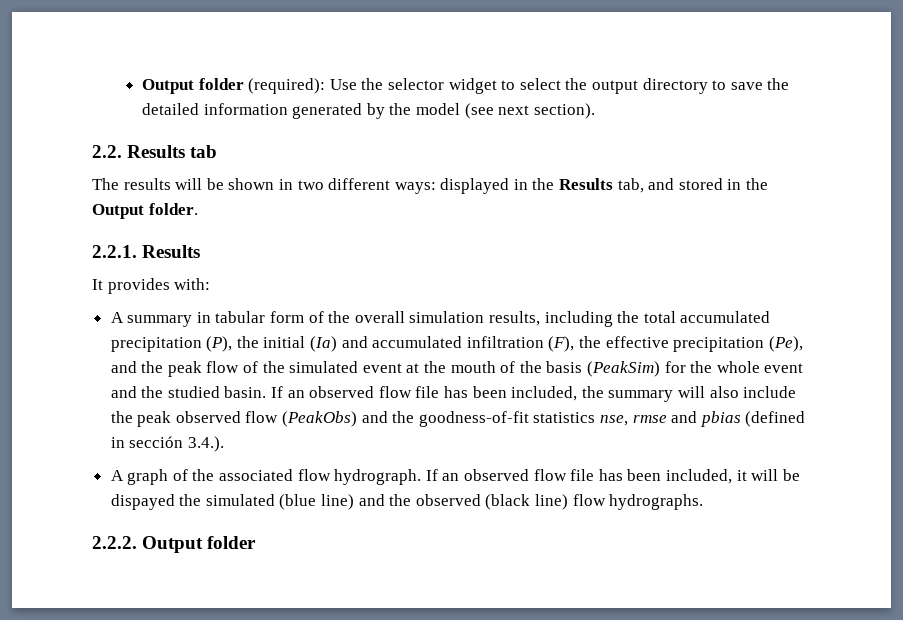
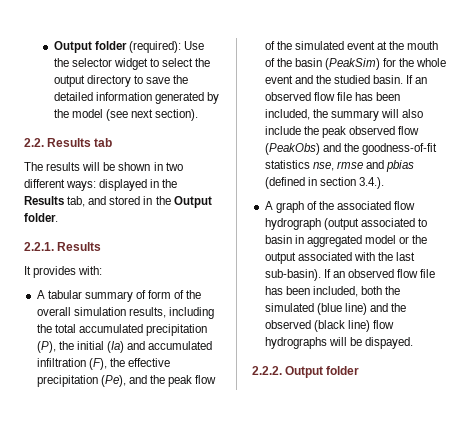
- A summary in tabular form of the overall simulation results, including the total accumulated precipitation (P), the initial (Ia) and accumulated infiltration (F), the effective precipitation (Pe), and the peak flow of the simulated event at the mouth of the basis (PeakSim) for the whole event and the studied basin.
+ A tabular summary of form of the overall simulation results, including the total accumulated precipitation (P), the initial (Ia) and accumulated infiltration (F), the effective precipitation (Pe), and the peak flow of the simulated event at the mouth of the basin (PeakSim) for the whole event and the studied basin.
- If an observed flow file has been included, the summary will also include the peak observed flow (PeakObs) and the goodness-of-fit statistics nse, rmse and pbias (defined in sección 3.4.).
+ If an observed flow file has been included, the summary will also include the peak observed flow (PeakObs) and the goodness-of-fit statistics nse, rmse and pbias (defined in section 3.4.).
- A graph of the associated flow hydrograph. If an observed flow file has been included, it will be dispayed the simulated (blue line) and the observed (black line) flow hydrographs.
+ A graph of the associated flow hydrograph (output associated to basin in aggregated model or the output associated with the last sub-basin). If an observed flow file has been included, both the simulated (blue line) and the observed (black line) flow hydrographs will be dispayed.

